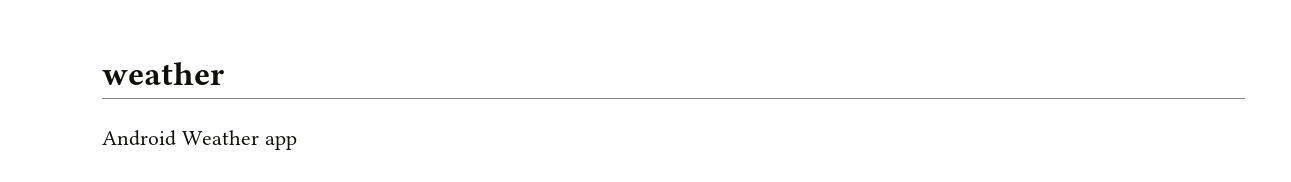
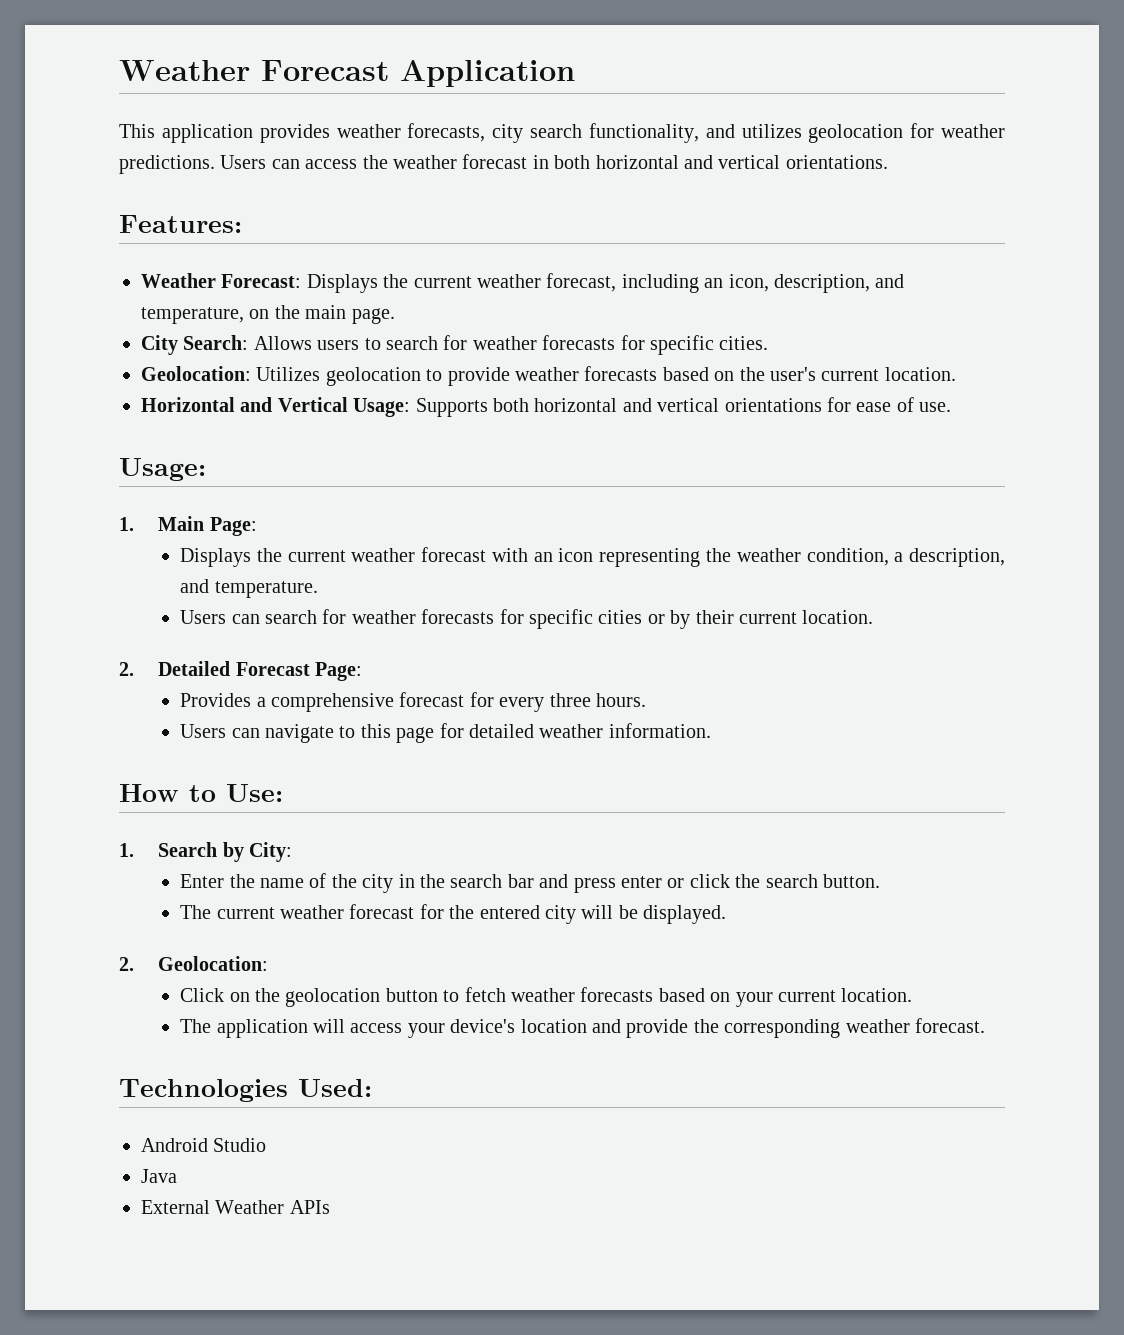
- weather
- Android Weather app
+ Weather Forecast Application
+ This application provides weather forecasts, city search functionality, and utilizes geolocation for weather predictions. Users can access the weather forecast in both horizontal and vertical orientations.
+ Features:
+ Weather Forecast: Displays the current weather forecast, including an icon, description, and temperature, on the main page.
+ City Search: Allows users to search for weather forecasts for specific cities.
+ Geolocation: Utilizes geolocation to provide weather forecasts based on the user's current location.
+ Horizontal and Vertical Usage: Supports both horizontal and vertical orientations for ease of use.
+ Usage:
+ 1. Main Page:
+ Displays the current weather forecast with an icon representing the weather condition, a description, and temperature.
+ Users can search for weather forecasts for specific cities or by their current location.
+ 2. Detailed Forecast Page:
+ Provides a comprehensive forecast for every three hours.
+ Users can navigate to this page for detailed weather information.
+ How to Use:
+ 1. Search by City:
+ Enter the name of the city in the search bar and press enter or click the search button.
+ The current weather forecast for the entered city will be displayed.
+ 2. Geolocation:
+ Click on the geolocation button to fetch weather forecasts based on your current location.
+ The application will access your device's location and provide the corresponding weather forecast.
+ Technologies Used:
+ Android Studio
+ Java
+ External Weather APIs

